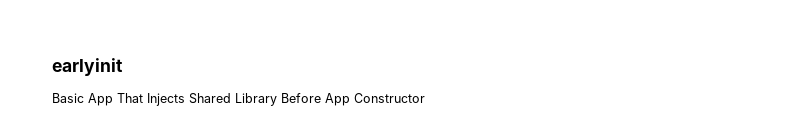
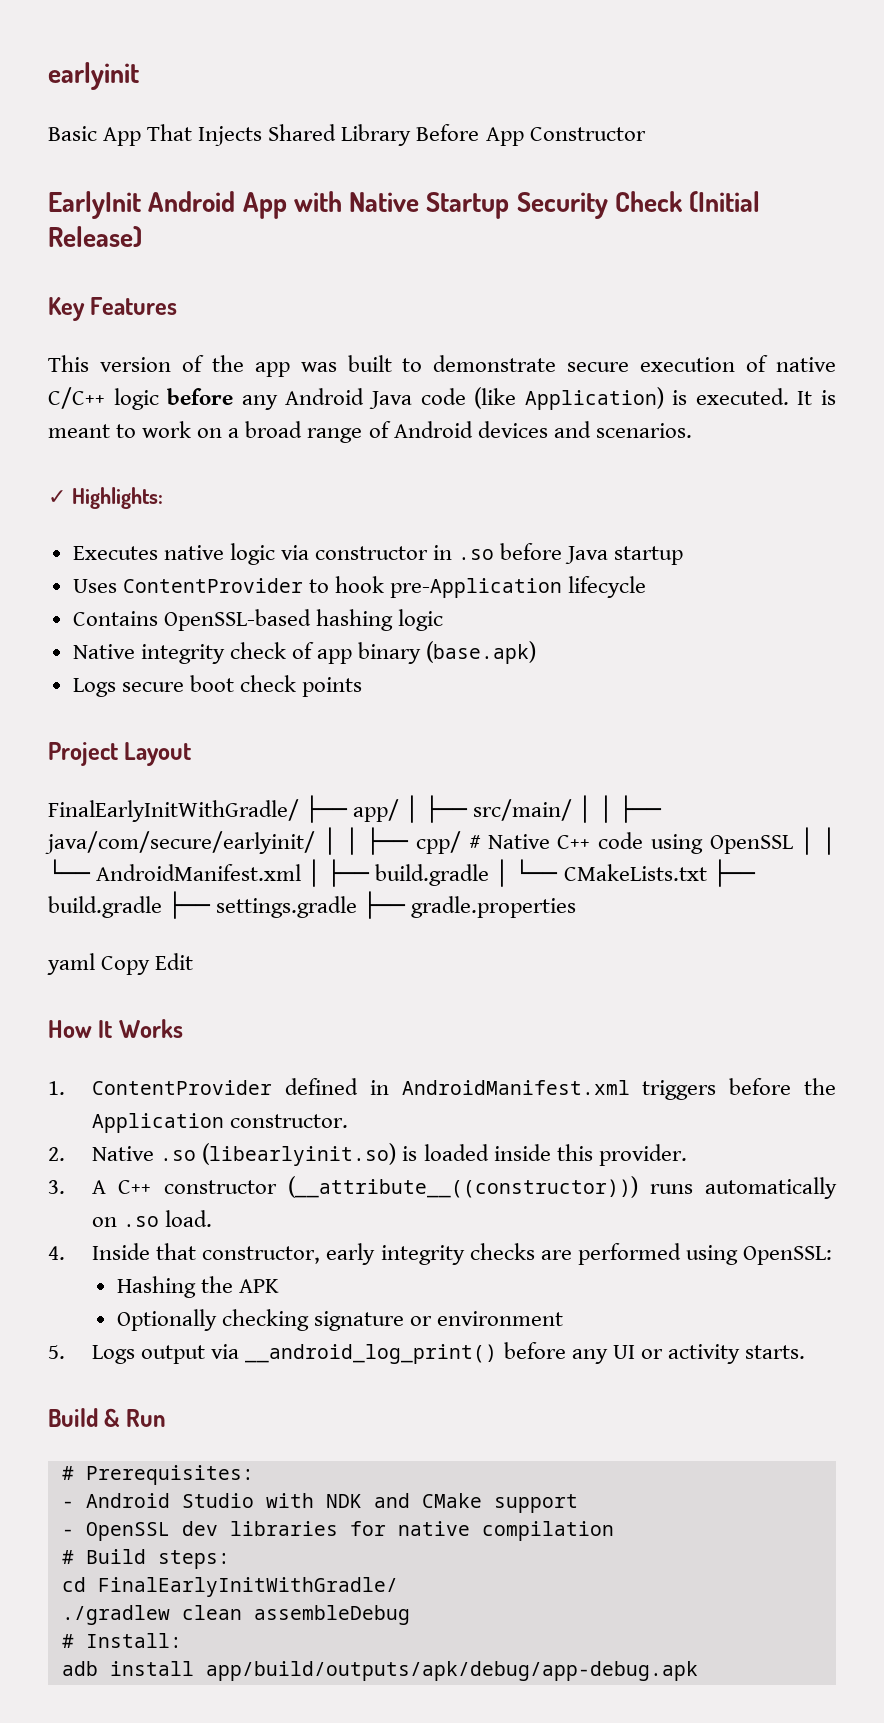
+ EarlyInit Android App with Native Startup Security Check (Initial Release)
+ Key Features
+ This version of the app was built to demonstrate secure execution of native C/C++ logic before any Android Java code (like Application) is executed. It is meant to work on a broad range of Android devices and scenarios.
+ ✓ Highlights:
+ Executes native logic via constructor in .so before Java startup
+ Uses ContentProvider to hook pre-Application lifecycle
+ Contains OpenSSL-based hashing logic
+ Native integrity check of app binary (base.apk)
+ Logs secure boot check points
+ Project Layout
+ FinalEarlyInitWithGradle/ ├── app/ │ ├── src/main/ │ │ ├── java/com/secure/earlyinit/ │ │ ├── cpp/ # Native C++ code using OpenSSL │ │ └── AndroidManifest.xml │ ├── build.gradle │ └── CMakeLists.txt ├── build.gradle ├── settings.gradle ├── gradle.properties
+ yaml Copy Edit
+ How It Works
+ 1. ContentProvider defined in AndroidManifest.xml triggers before the Application constructor.
+ 2. Native .so (libearlyinit.so) is loaded inside this provider.
+ 3. A C++ constructor (__attribute__((constructor))) runs automatically on .so load.
+ 4. Inside that constructor, early integrity checks are performed using OpenSSL:
+ Hashing the APK
+ Optionally checking signature or environment
+ 5. Logs output via __android_log_print() before any UI or activity starts.
+ Build & Run
+ # Prerequisites:
+ - Android Studio with NDK and CMake support
+ - OpenSSL dev libraries for native compilation
+ # Build steps:
+ cd FinalEarlyInitWithGradle/
+ ./gradlew clean assembleDebug
+ # Install:
+ adb install app/build/outputs/apk/debug/app-debug.apk

